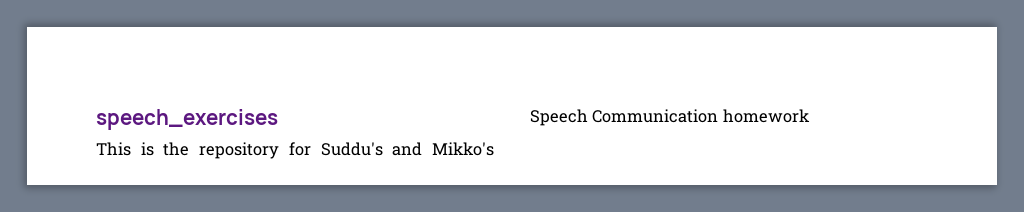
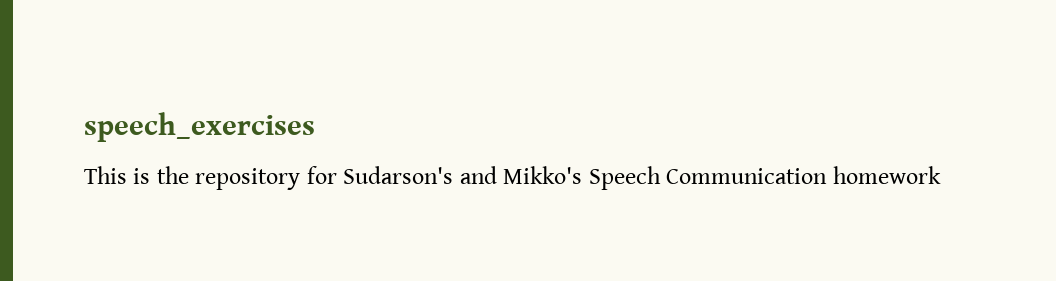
- This is the repository for Suddu's and Mikko's Speech Communication homework
+ This is the repository for Sudarson's and Mikko's Speech Communication homework

